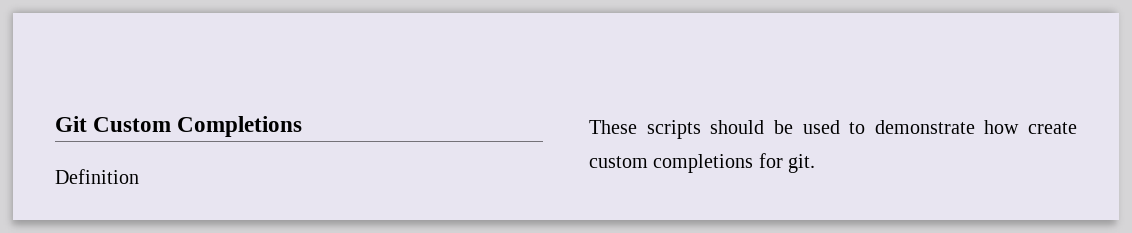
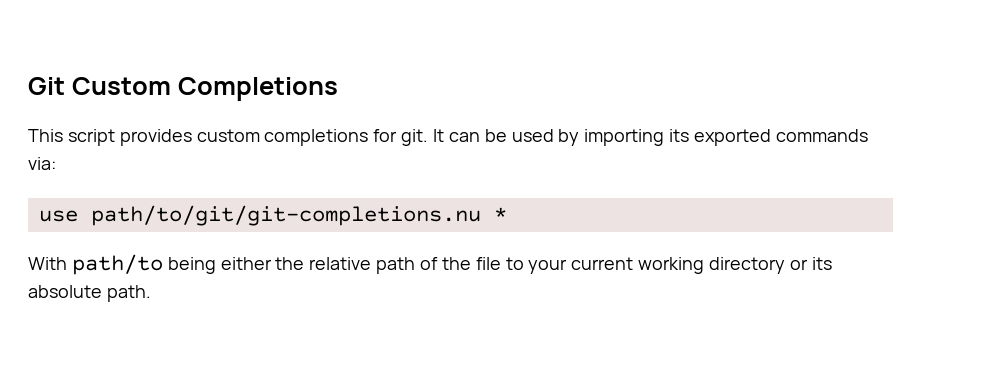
- Definition
- These scripts should be used to demonstrate how create custom completions for git.
+ This script provides custom completions for git. It can be used by importing its exported commands via:
+ use path/to/git/git-completions.nu *
+ With path/to being either the relative path of the file to your current working directory or its absolute path.

